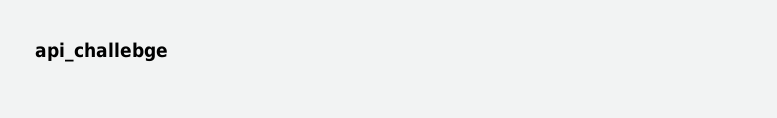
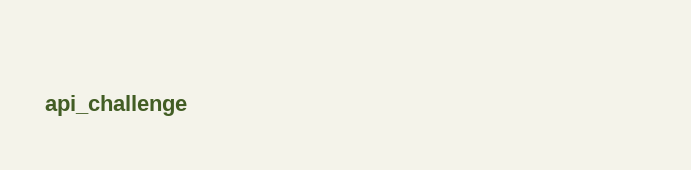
- api_challebge
+ api_challenge

